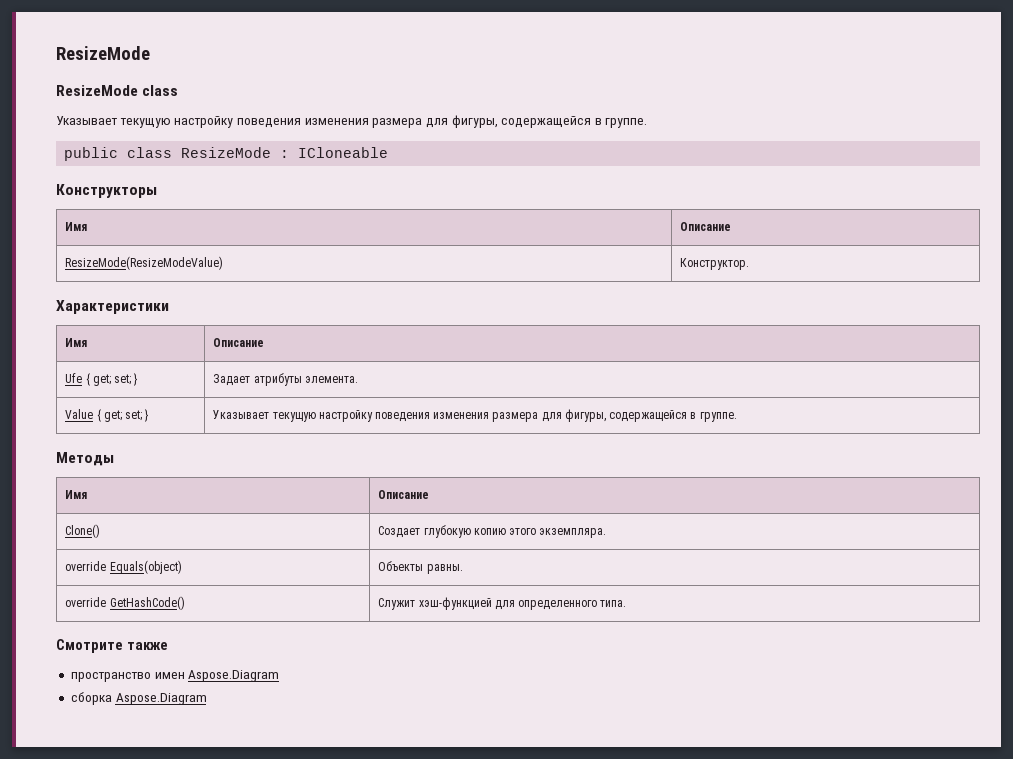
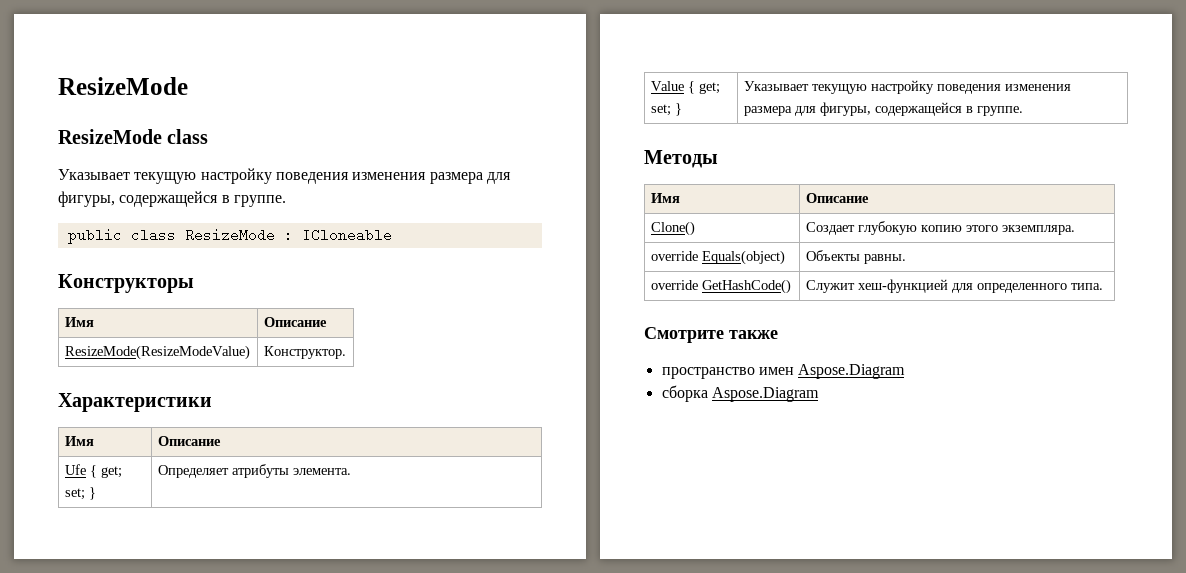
- Ufe { get; set; } | Задает атрибуты элемента.
+ Ufe { get; set; } | Определяет атрибуты элемента.
- override GetHashCode() | Служит хэш-функцией для определенного типа.
+ override GetHashCode() | Служит хеш-функцией для определенного типа.

